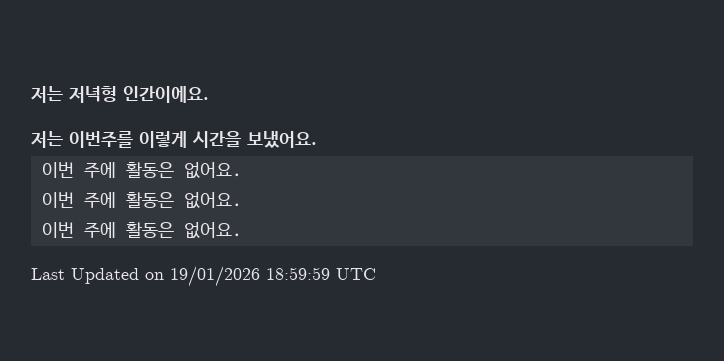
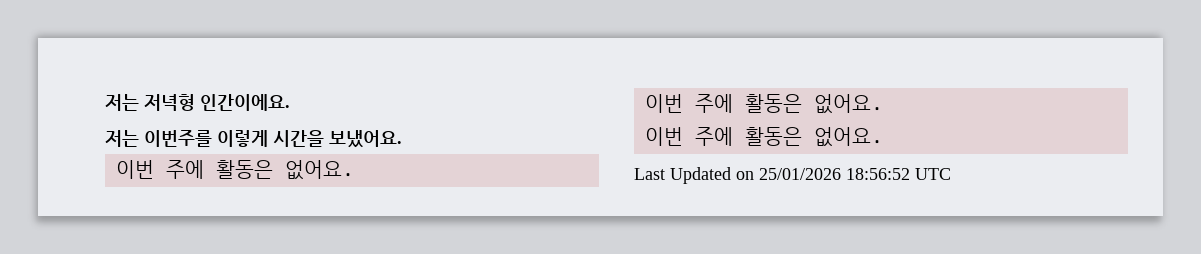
- Last Updated on 19/01/2026 18:59:59 UTC
+ Last Updated on 25/01/2026 18:56:52 UTC

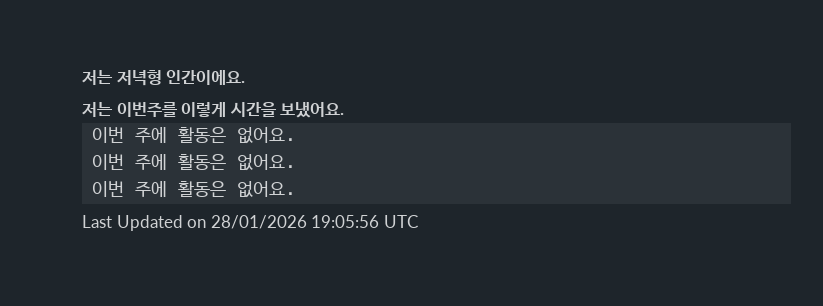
- Last Updated on 25/01/2026 18:56:52 UTC
+ Last Updated on 28/01/2026 19:05:56 UTC

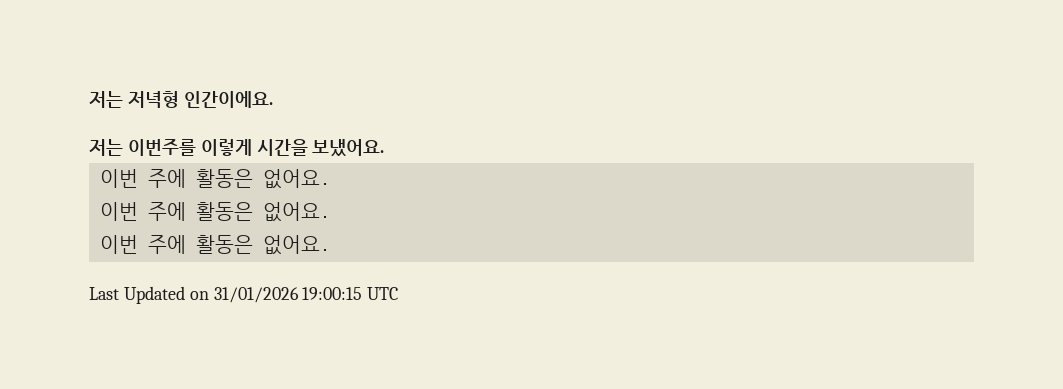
- Last Updated on 28/01/2026 19:05:56 UTC
+ Last Updated on 31/01/2026 19:00:15 UTC

